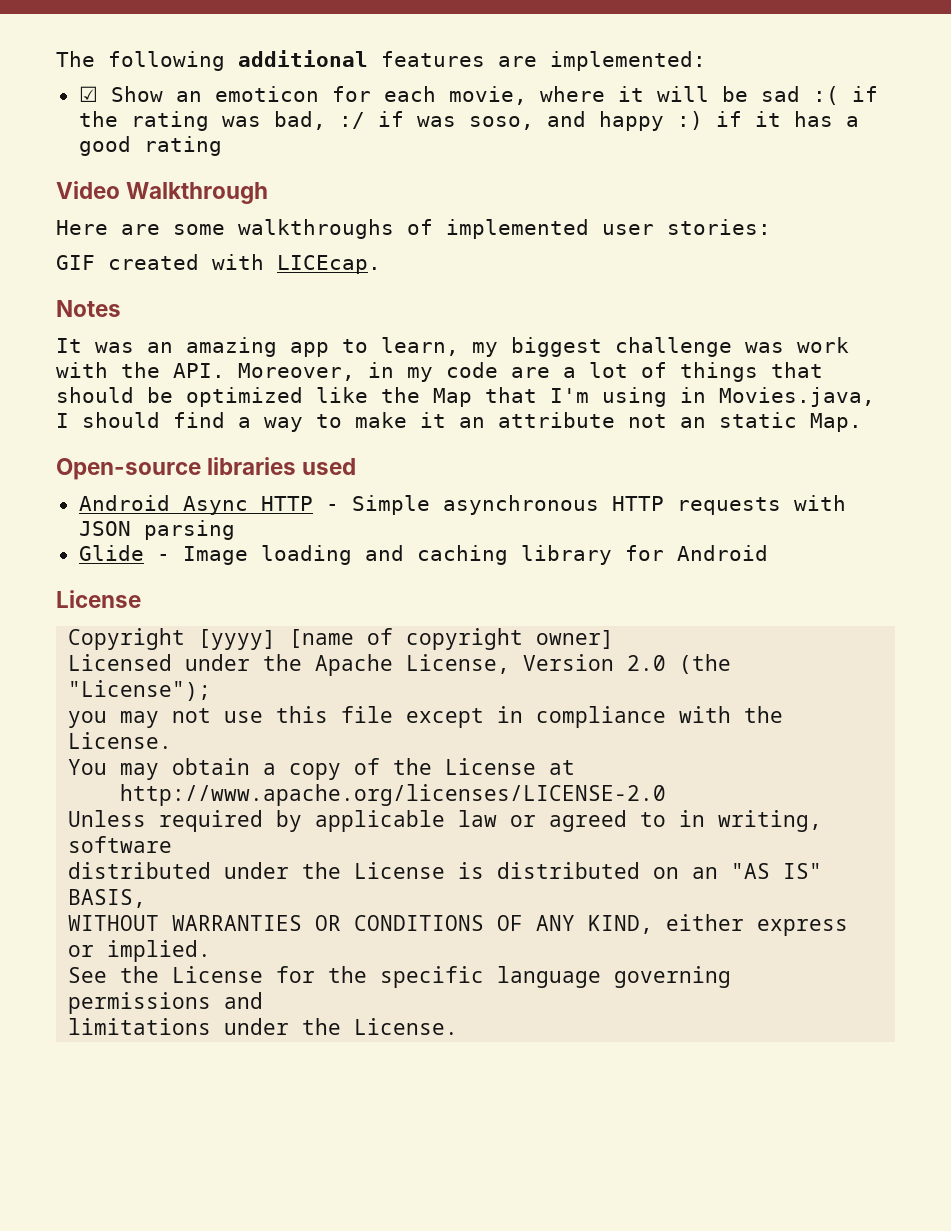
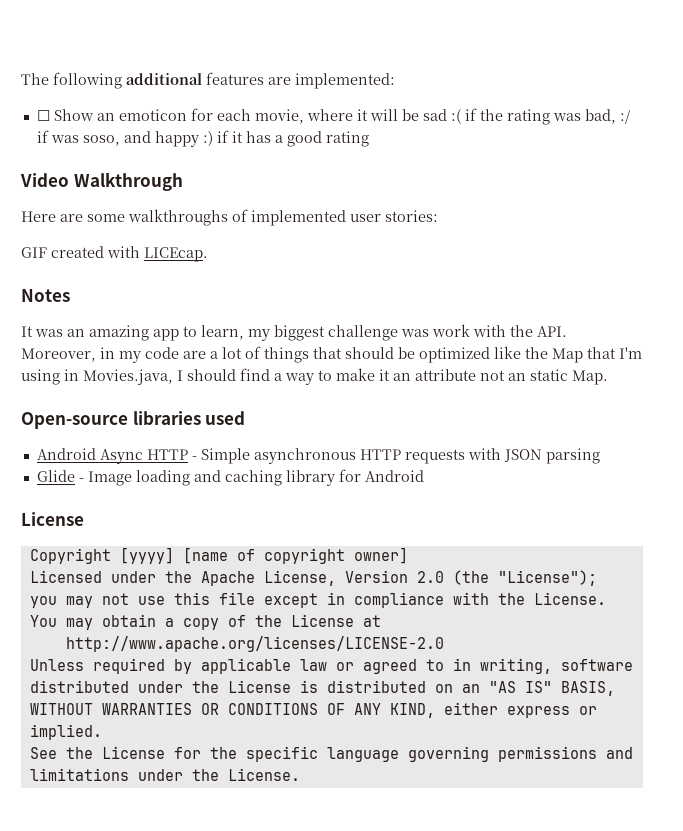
- ☑ Show an emoticon for each movie, where it will be sad :( if the rating was bad, :/ if was soso, and happy :) if it has a good rating
+ ☐ Show an emoticon for each movie, where it will be sad :( if the rating was bad, :/ if was soso, and happy :) if it has a good rating

